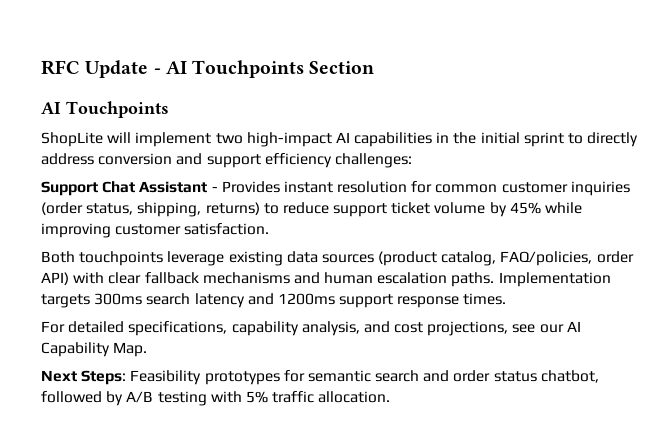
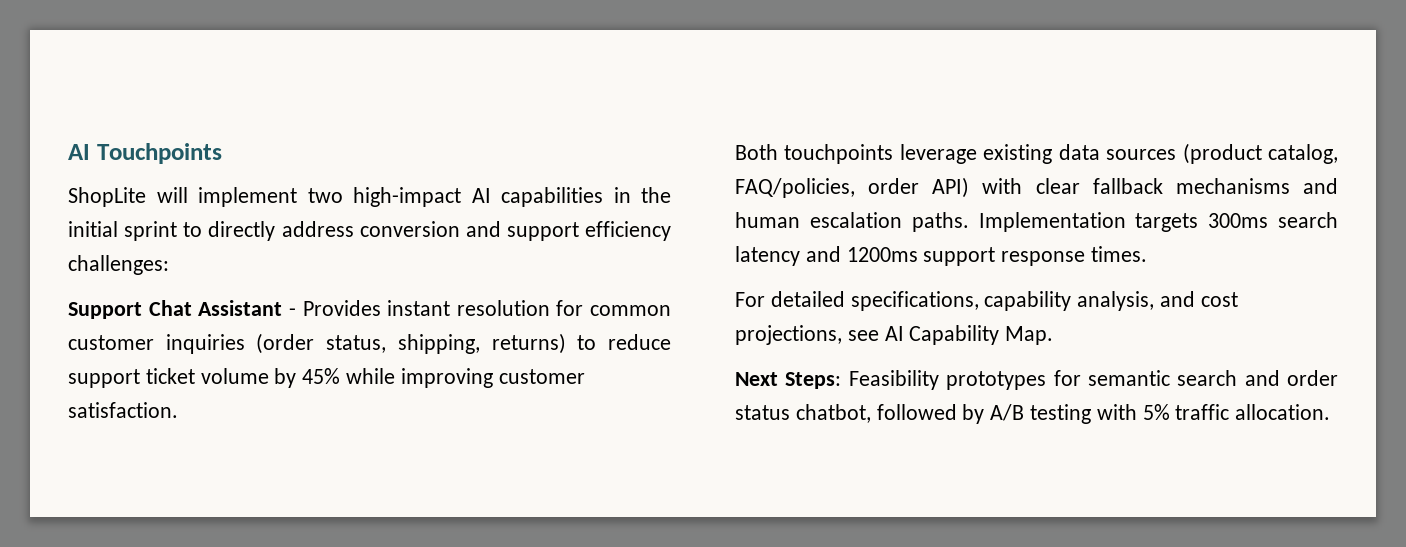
- RFC Update - AI Touchpoints Section
- For detailed specifications, capability analysis, and cost projections, see our AI Capability Map.
+ For detailed specifications, capability analysis, and cost projections, see AI Capability Map.

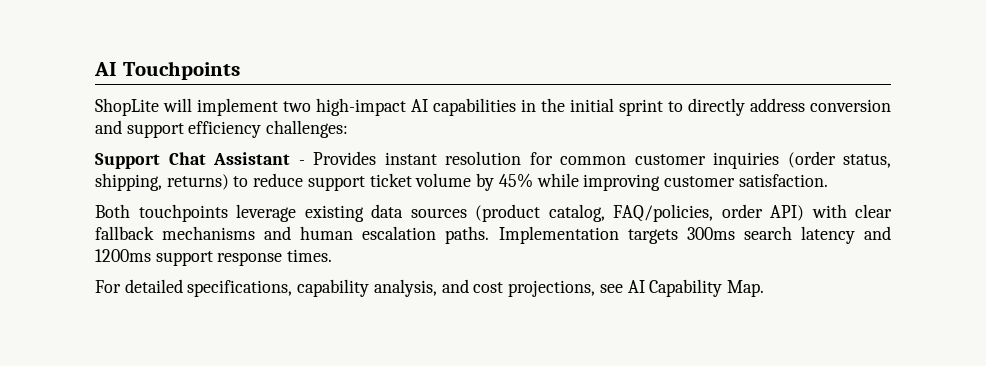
- Next Steps: Feasibility prototypes for semantic search and order status chatbot, followed by A/B testing with 5% traffic allocation.

